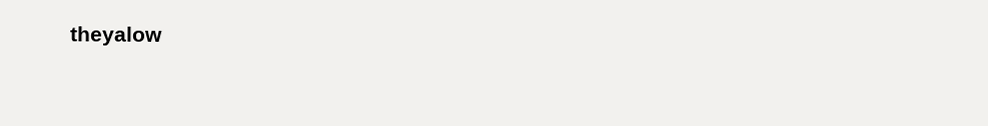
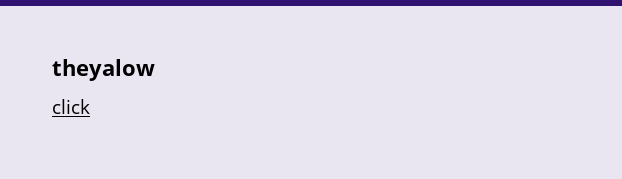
+ click

